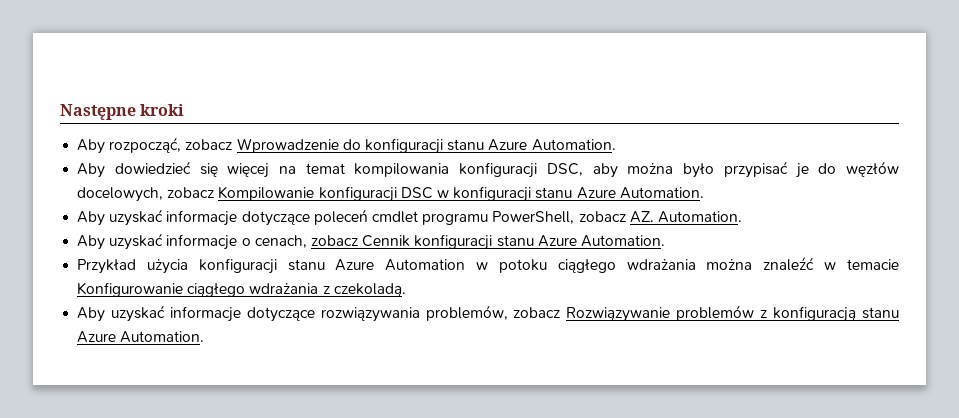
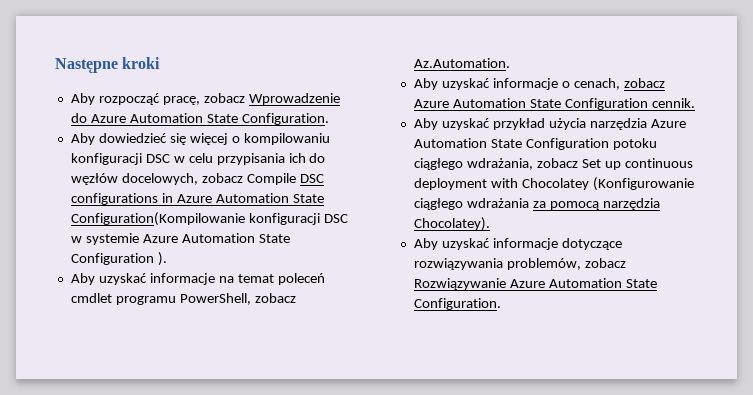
- Aby rozpocząć, zobacz Wprowadzenie do konfiguracji stanu Azure Automation.
+ Aby rozpocząć pracę, zobacz Wprowadzenie do Azure Automation State Configuration.
- Aby dowiedzieć się więcej na temat kompilowania konfiguracji DSC, aby można było przypisać je do węzłów docelowych, zobacz Kompilowanie konfiguracji DSC w konfiguracji stanu Azure Automation.
- Aby uzyskać informacje dotyczące poleceń cmdlet programu PowerShell, zobacz AZ. Automation.
+ Aby dowiedzieć się więcej o kompilowaniu konfiguracji DSC w celu przypisania ich do węzłów docelowych, zobacz Compile DSC configurations in Azure Automation State Configuration(Kompilowanie konfiguracji DSC w systemie Azure Automation State Configuration ).
+ Aby uzyskać informacje na temat poleceń cmdlet programu PowerShell, zobacz Az.Automation.
- Aby uzyskać informacje o cenach, zobacz Cennik konfiguracji stanu Azure Automation.
- Przykład użycia konfiguracji stanu Azure Automation w potoku ciągłego wdrażania można znaleźć w temacie Konfigurowanie ciągłego wdrażania z czekoladą.
+ Aby uzyskać informacje o cenach, zobacz Azure Automation State Configuration cennik.
+ Aby uzyskać przykład użycia narzędzia Azure Automation State Configuration potoku ciągłego wdrażania, zobacz Set up continuous deployment with Chocolatey (Konfigurowanie ciągłego wdrażania za pomocą narzędzia Chocolatey).
- Aby uzyskać informacje dotyczące rozwiązywania problemów, zobacz Rozwiązywanie problemów z konfiguracją stanu Azure Automation.
+ Aby uzyskać informacje dotyczące rozwiązywania problemów, zobacz Rozwiązywanie Azure Automation State Configuration.

